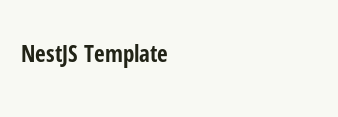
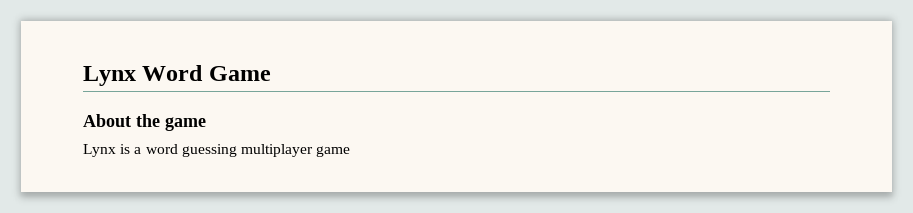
- NestJS Template
+ Lynx Word Game
+ About the game
+ Lynx is a word guessing multiplayer game

